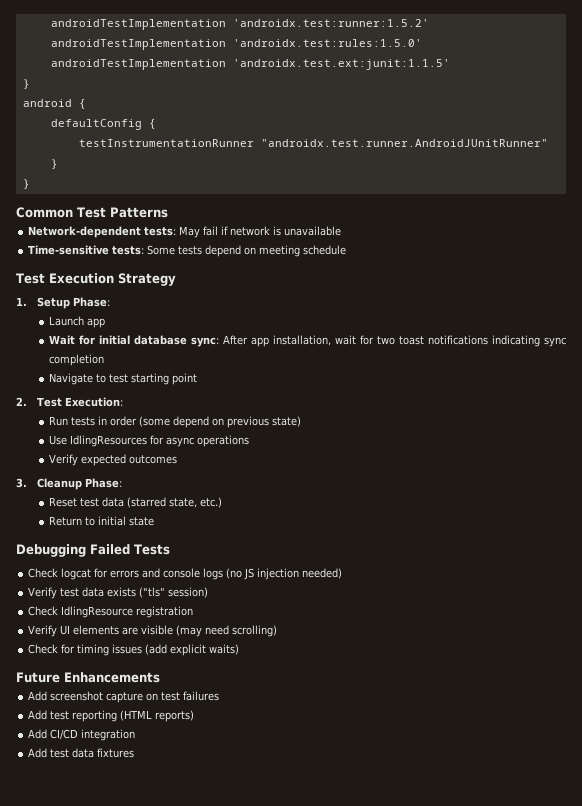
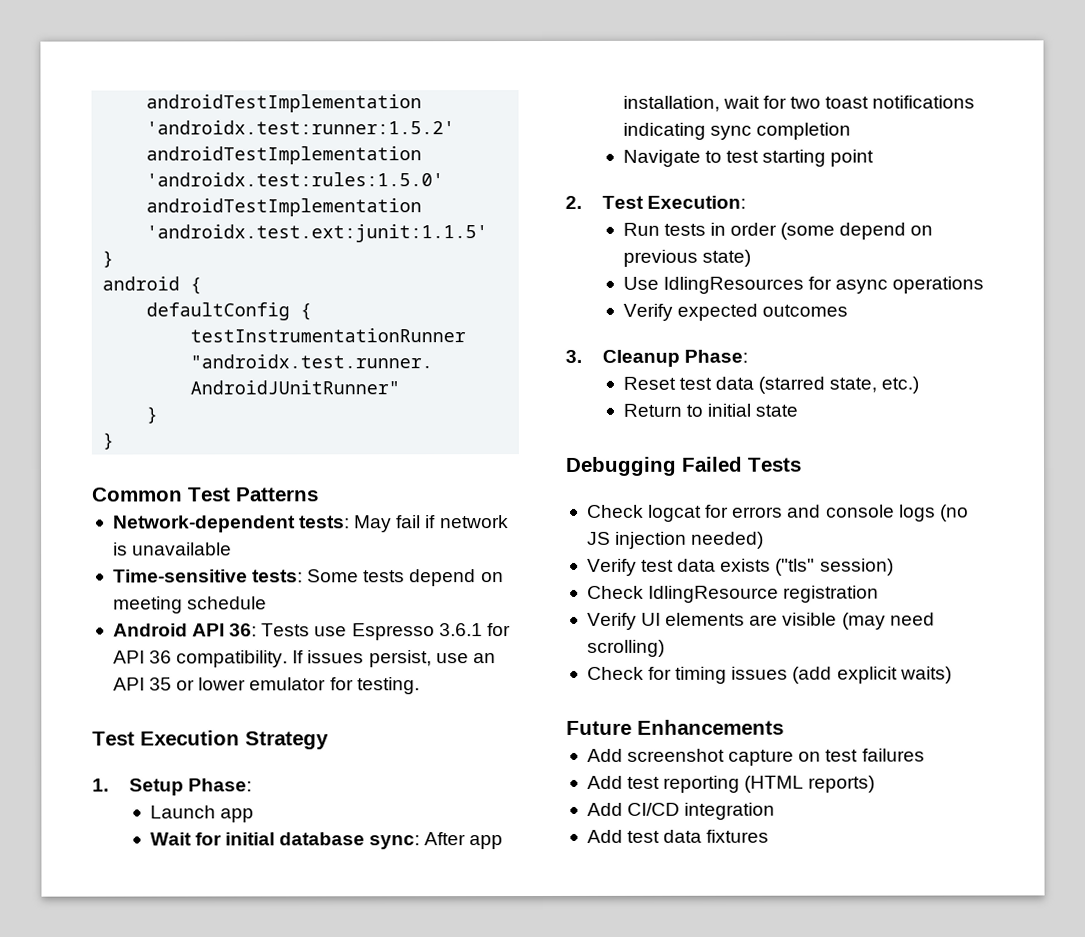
+ Android API 36: Tests use Espresso 3.6.1 for API 36 compatibility. If issues persist, use an API 35 or lower emulator for testing.

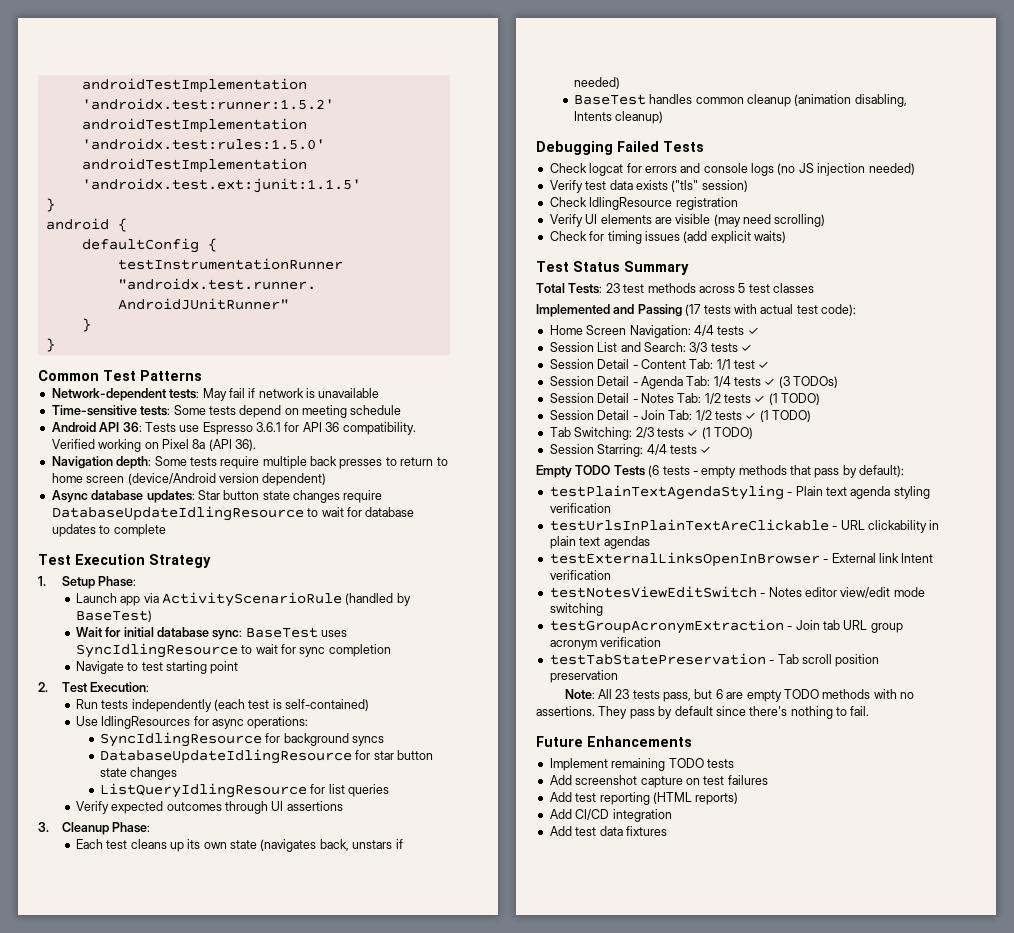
- If issues persist, use an API 35 or lower emulator for testing.
+ Verified working on Pixel 8a (API 36).
+ Navigation depth: Some tests require multiple back presses to return to home screen (device/Android version dependent)
+ Async database updates: Star button state changes require DatabaseUpdateIdlingResource to wait for database updates to complete
- Launch app
+ Launch app via ActivityScenarioRule (handled by BaseTest)
- Wait for initial database sync: After app installation, wait for two toast notifications indicating sync completion
+ Wait for initial database sync: BaseTest uses SyncIdlingResource to wait for sync completion
- Run tests in order (some depend on previous state)
- Use IdlingResources for async operations
+ Run tests independently (each test is self-contained)
+ Use IdlingResources for async operations:
+ SyncIdlingResource for background syncs
+ DatabaseUpdateIdlingResource for star button state changes
+ ListQueryIdlingResource for list queries
- Verify expected outcomes
+ Verify expected outcomes through UI assertions
- Reset test data (starred state, etc.)
- Return to initial state
+ Each test cleans up its own state (navigates back, unstars if needed)
+ BaseTest handles common cleanup (animation disabling, Intents cleanup)
+ Test Status Summary
+ Total Tests: 23 test methods across 5 test classes
+ Implemented and Passing (17 tests with actual test code):
+ Home Screen Navigation: 4/4 tests ✓
+ Session List and Search: 3/3 tests ✓
+ Session Detail - Content Tab: 1/1 test ✓
+ Session Detail - Agenda Tab: 1/4 tests ✓ (3 TODOs)
+ Session Detail - Notes Tab: 1/2 tests ✓ (1 TODO)
+ Session Detail - Join Tab: 1/2 tests ✓ (1 TODO)
+ Tab Switching: 2/3 tests ✓ (1 TODO)
+ Session Starring: 4/4 tests ✓
+ Empty TODO Tests (6 tests - empty methods that pass by default):
+ testPlainTextAgendaStyling - Plain text agenda styling verification
+ testUrlsInPlainTextAreClickable - URL clickability in plain text agendas
+ testExternalLinksOpenInBrowser - External link Intent verification
+ testNotesViewEditSwitch - Notes editor view/edit mode switching
+ testGroupAcronymExtraction - Join tab URL group acronym verification
+ testTabStatePreservation - Tab scroll position preservation
+ Note: All 23 tests pass, but 6 are empty TODO methods with no assertions. They pass by default since there's nothing to fail.
  Future Enhancements
+ Implement remaining TODO tests

